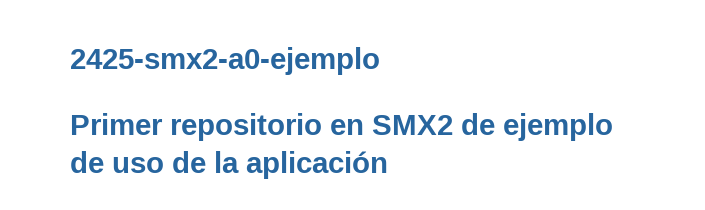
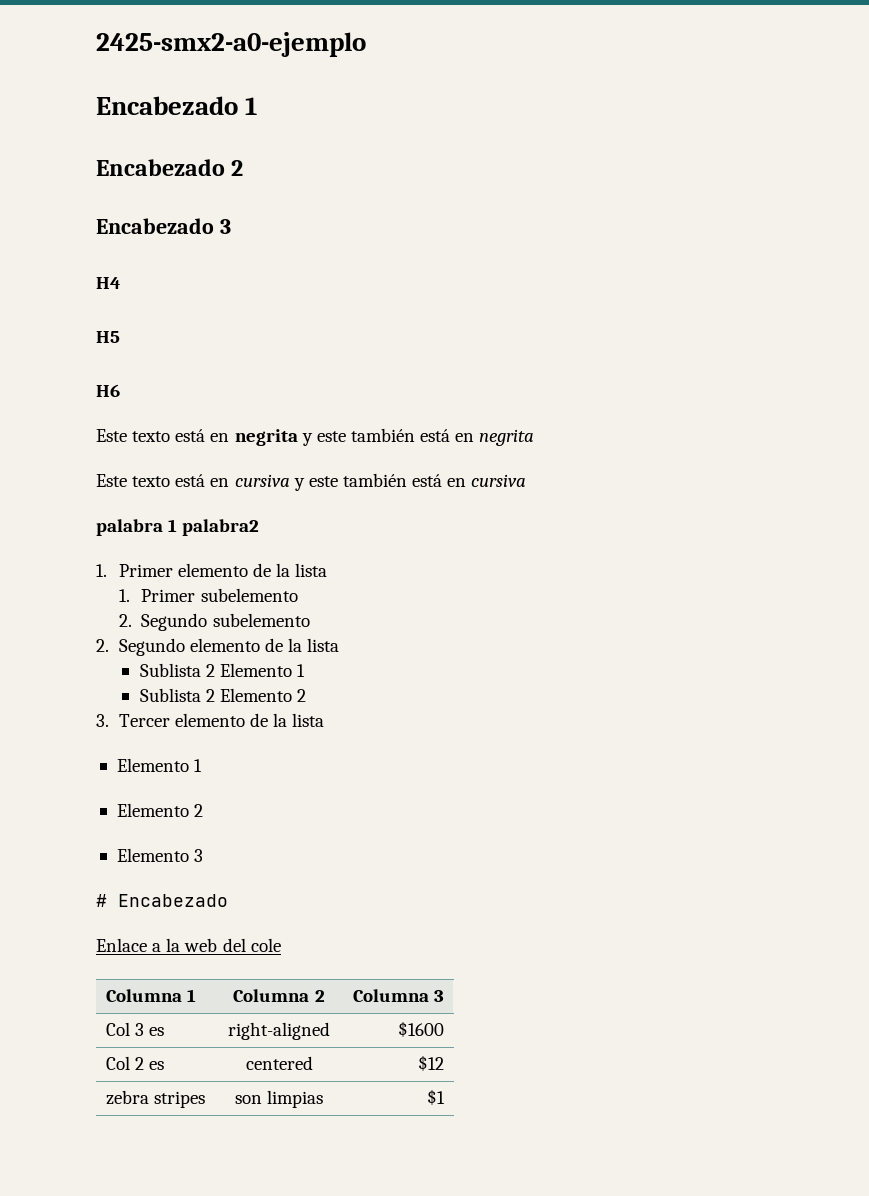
- Primer repositorio en SMX2 de ejemplo de uso de la aplicación
+ Encabezado 1
+ Encabezado 2
+ Encabezado 3
+ H4
+ H5
+ H6
+ Este texto está en negrita y este también está en negrita
+ Este texto está en cursiva y este también está en cursiva
+ palabra 1 palabra2
+ 1. Primer elemento de la lista
+ 1. Primer subelemento
+ 2. Segundo subelemento
+ 2. Segundo elemento de la lista
+ Sublista 2 Elemento 1
+ Sublista 2 Elemento 2
+ 3. Tercer elemento de la lista
+ Elemento 1
+ Elemento 2
+ Elemento 3
+ # Encabezado
+ Enlace a la web del cole
+ Columna 1 | Columna 2 | Columna 3
+ Col 3 es | right-aligned | $1600
+ Col 2 es | centered | $12
+ zebra stripes | son limpias | $1

